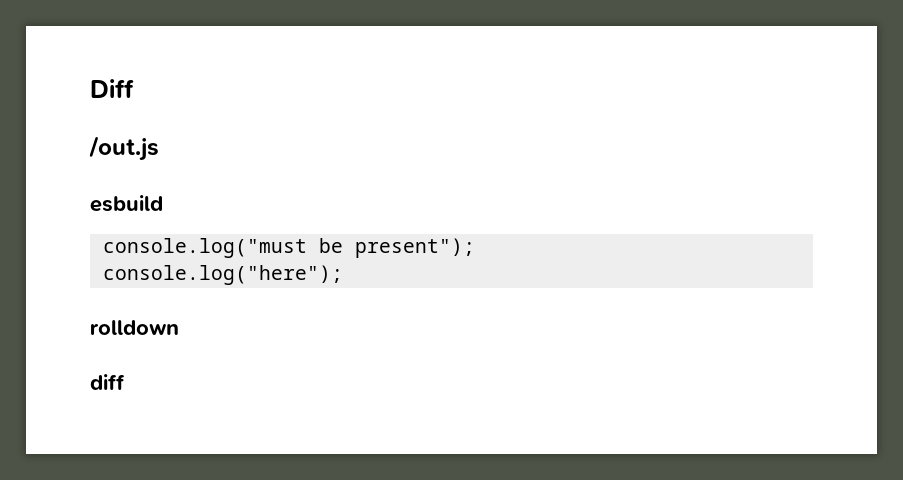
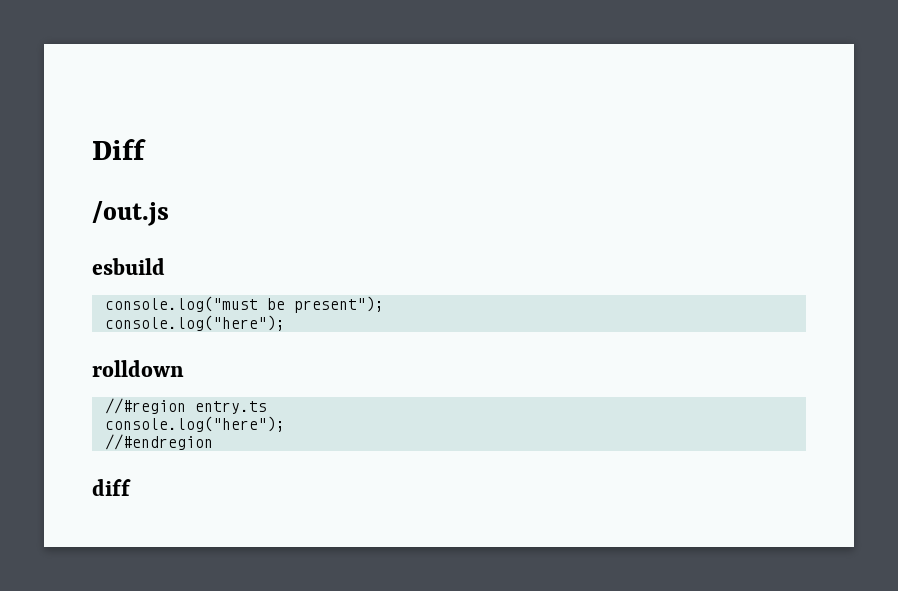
+ //#region entry.ts
+ console.log("here");
+ //#endregion

